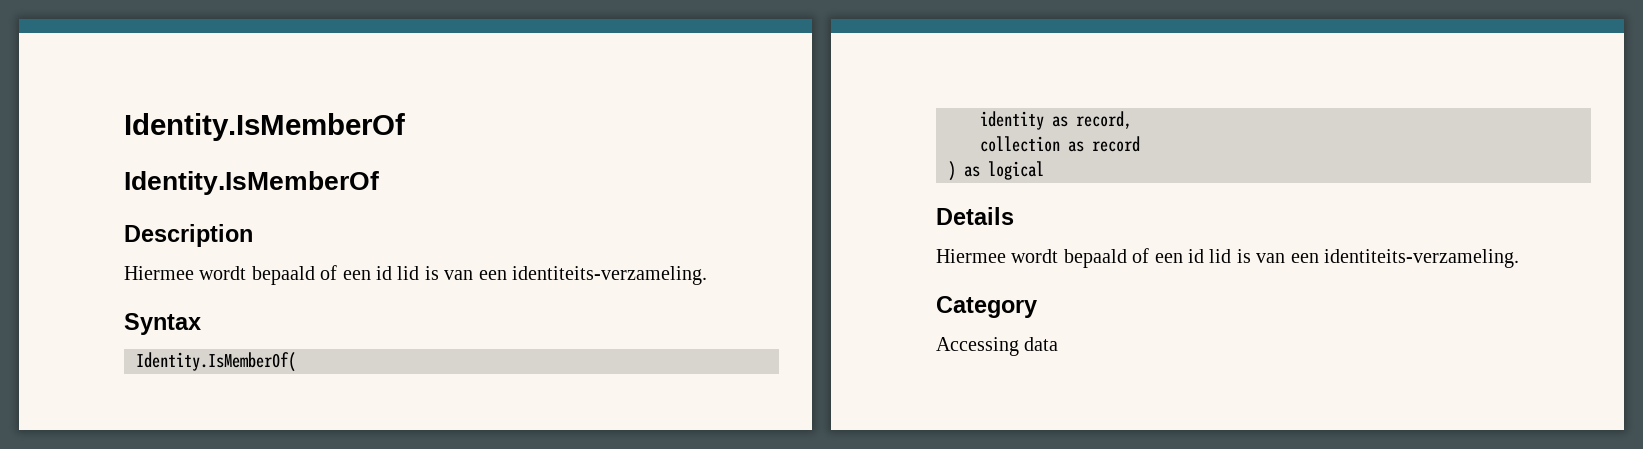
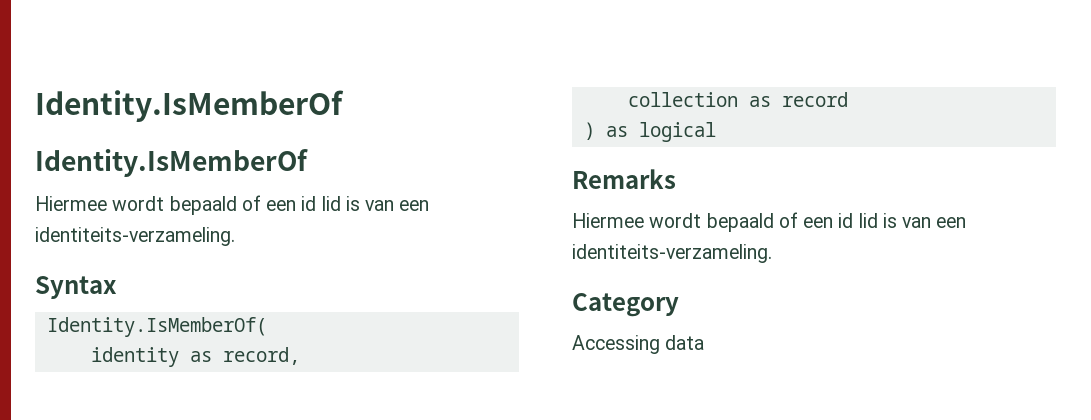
- Description
- Details
+ Remarks

